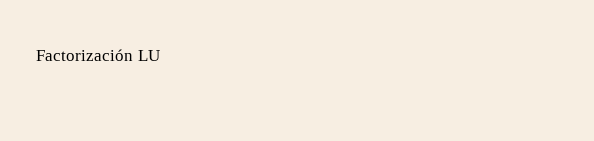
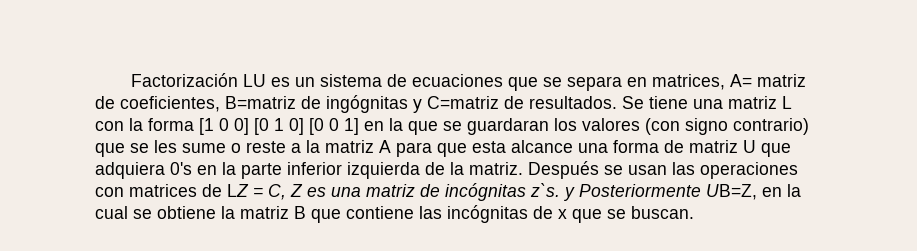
- Factorización LU
+ Factorización LU es un sistema de ecuaciones que se separa en matrices, A= matriz de coeficientes, B=matriz de ingógnitas y C=matriz de resultados. Se tiene una matriz L con la forma [1 0 0] [0 1 0] [0 0 1] en la que se guardaran los valores (con signo contrario) que se les sume o reste a la matriz A para que esta alcance una forma de matriz U que adquiera 0's en la parte inferior izquierda de la matriz. Después se usan las operaciones con matrices de LZ = C, Z es una matriz de incógnitas z`s. y Posteriormente UB=Z, en la cual se obtiene la matriz B que contiene las incógnitas de x que se buscan.

